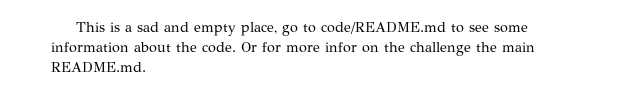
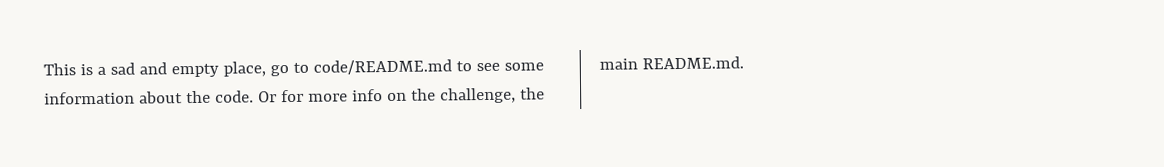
- Or for more infor on the challenge the main README.md.
+ Or for more info on the challenge, the main README.md.

